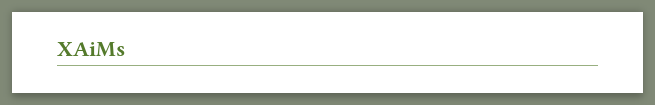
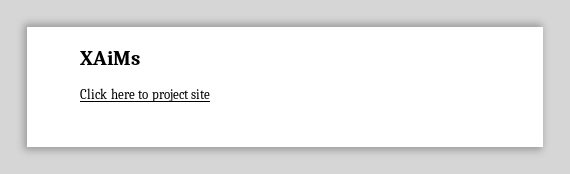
+ Click here to project site

